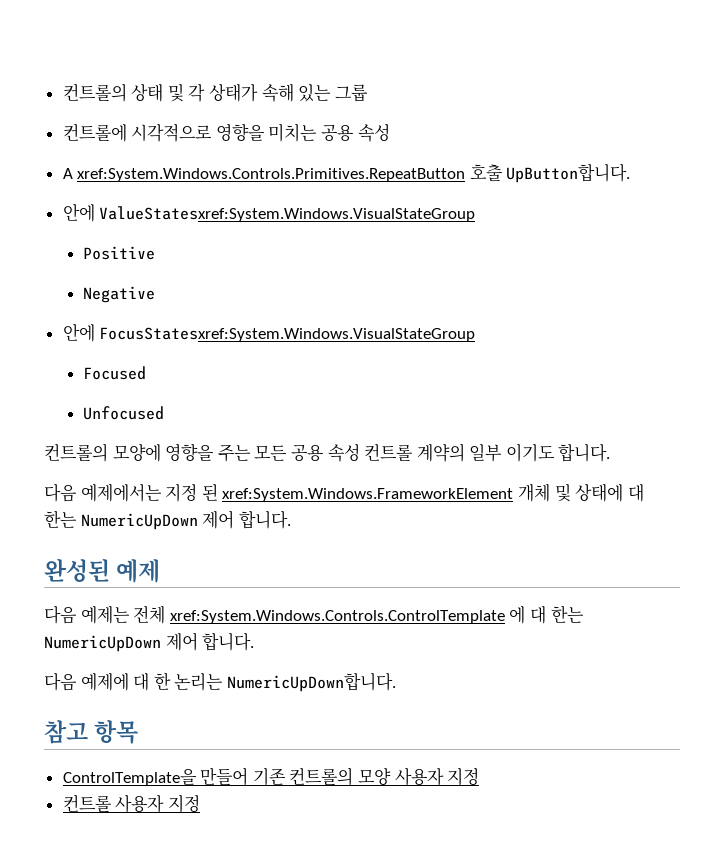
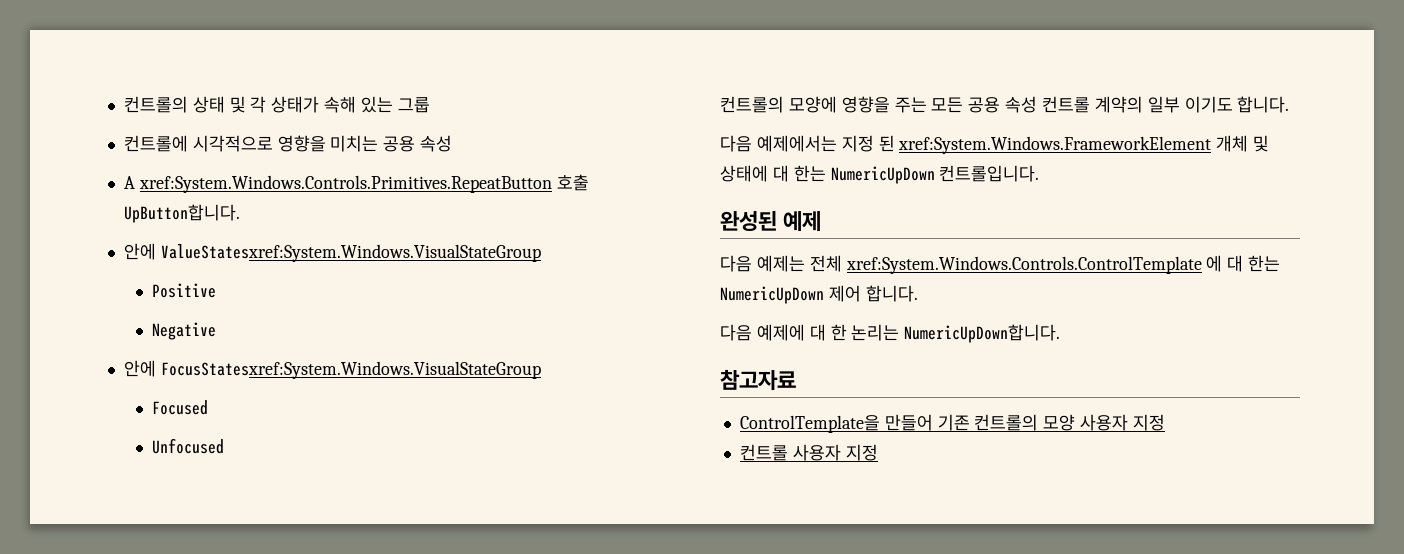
- 다음 예제에서는 지정 된 xref:System.Windows.FrameworkElement 개체 및 상태에 대 한는 NumericUpDown 제어 합니다.
+ 다음 예제에서는 지정 된 xref:System.Windows.FrameworkElement 개체 및 상태에 대 한는 NumericUpDown 컨트롤입니다.
- 참고 항목
+ 참고자료

